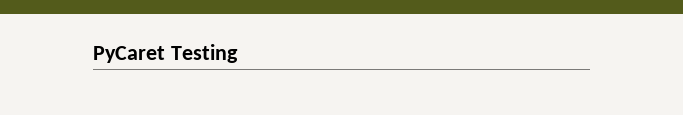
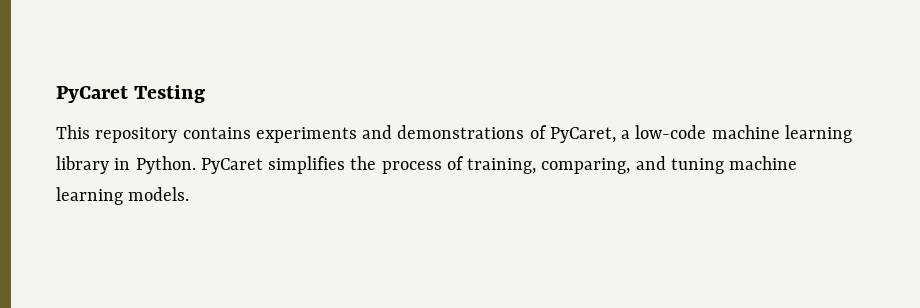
+ This repository contains experiments and demonstrations of PyCaret, a low-code machine learning library in Python. PyCaret simplifies the process of training, comparing, and tuning machine learning models.

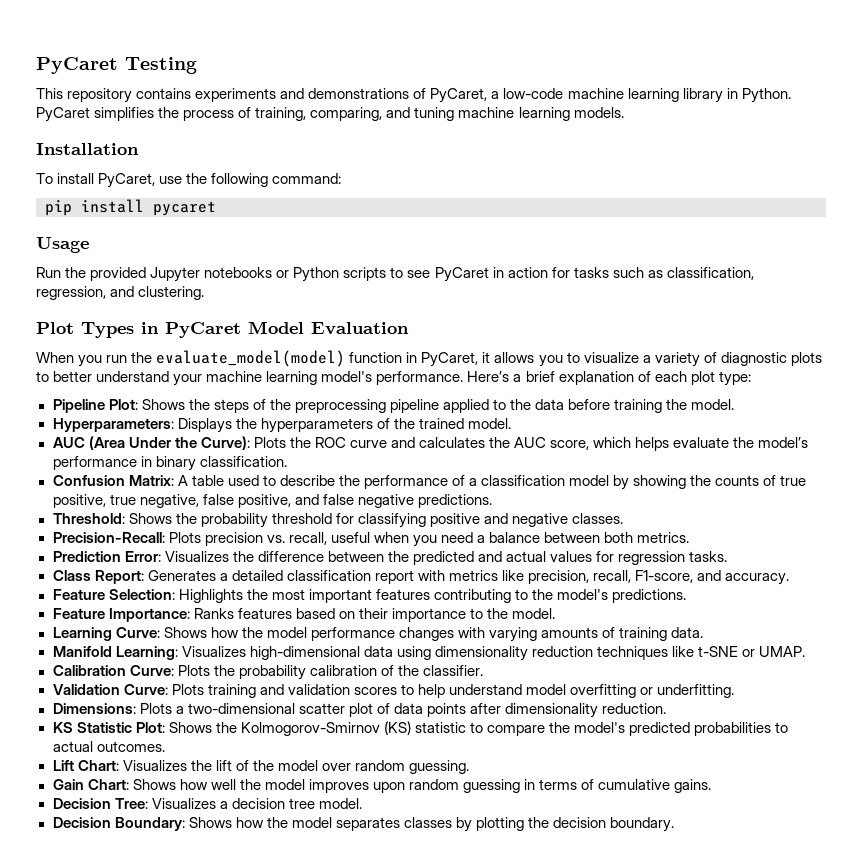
+ Installation
+ To install PyCaret, use the following command:
+ pip install pycaret
+ Usage
+ Run the provided Jupyter notebooks or Python scripts to see PyCaret in action for tasks such as classification, regression, and clustering.
+ Plot Types in PyCaret Model Evaluation
+ When you run the evaluate_model(model) function in PyCaret, it allows you to visualize a variety of diagnostic plots to better understand your machine learning model's performance. Here’s a brief explanation of each plot type:
+ Pipeline Plot: Shows the steps of the preprocessing pipeline applied to the data before training the model.
+ Hyperparameters: Displays the hyperparameters of the trained model.
+ AUC (Area Under the Curve): Plots the ROC curve and calculates the AUC score, which helps evaluate the model’s performance in binary classification.
+ Confusion Matrix: A table used to describe the performance of a classification model by showing the counts of true positive, true negative, false positive, and false negative predictions.
+ Threshold: Shows the probability threshold for classifying positive and negative classes.
+ Precision-Recall: Plots precision vs. recall, useful when you need a balance between both metrics.
+ Prediction Error: Visualizes the difference between the predicted and actual values for regression tasks.
+ Class Report: Generates a detailed classification report with metrics like precision, recall, F1-score, and accuracy.
+ Feature Selection: Highlights the most important features contributing to the model's predictions.
+ Feature Importance: Ranks features based on their importance to the model.
+ Learning Curve: Shows how the model performance changes with varying amounts of training data.
+ Manifold Learning: Visualizes high-dimensional data using dimensionality reduction techniques like t-SNE or UMAP.
+ Calibration Curve: Plots the probability calibration of the classifier.
+ Validation Curve: Plots training and validation scores to help understand model overfitting or underfitting.
+ Dimensions: Plots a two-dimensional scatter plot of data points after dimensionality reduction.
+ KS Statistic Plot: Shows the Kolmogorov-Smirnov (KS) statistic to compare the model's predicted probabilities to actual outcomes.
+ Lift Chart: Visualizes the lift of the model over random guessing.
+ Gain Chart: Shows how well the model improves upon random guessing in terms of cumulative gains.
+ Decision Tree: Visualizes a decision tree model.
+ Decision Boundary: Shows how the model separates classes by plotting the decision boundary.

